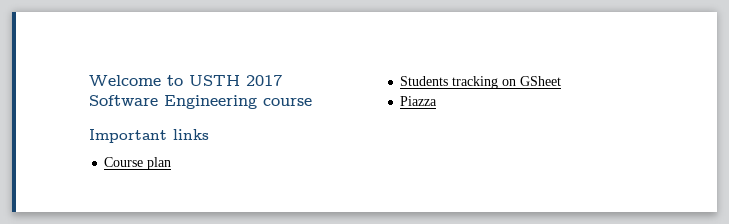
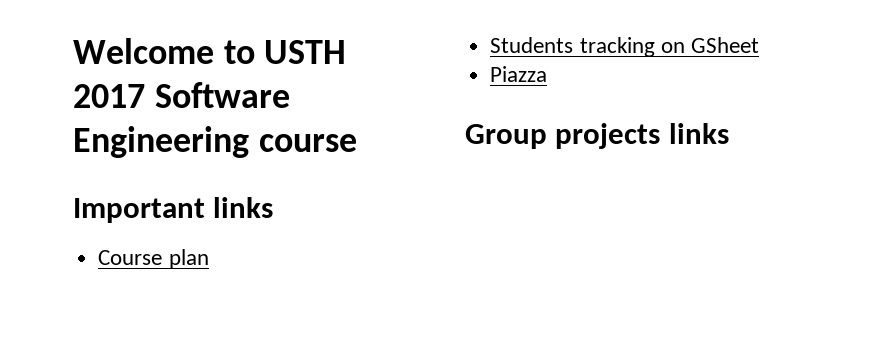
+ Group projects links

